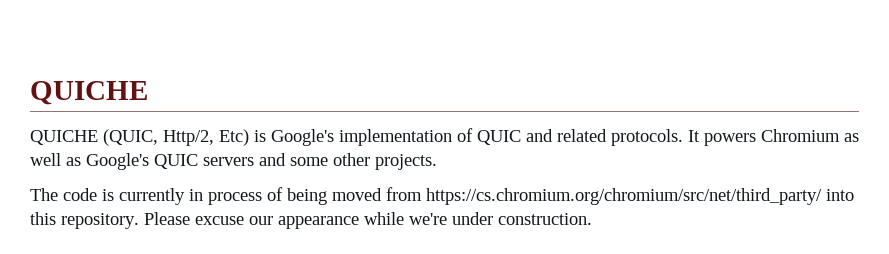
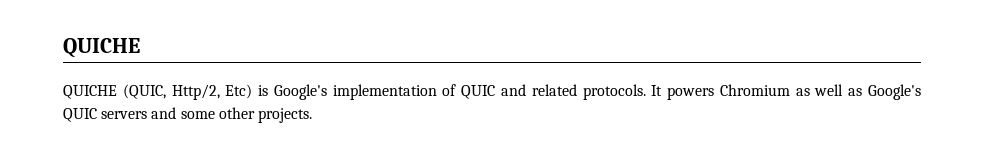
- The code is currently in process of being moved from https://cs.chromium.org/chromium/src/net/third_party/ into this repository. Please excuse our appearance while we're under construction.

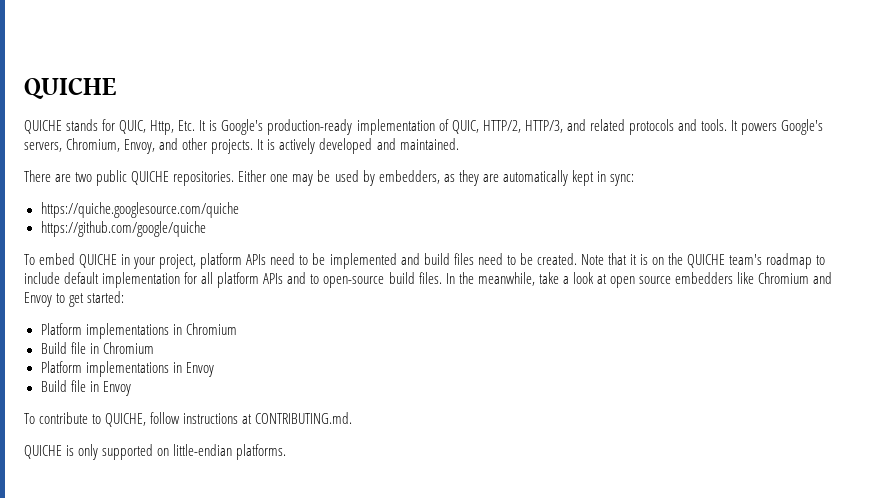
- QUICHE (QUIC, Http/2, Etc) is Google's implementation of QUIC and related protocols. It powers Chromium as well as Google's QUIC servers and some other projects.
+ QUICHE stands for QUIC, Http, Etc. It is Google's production-ready implementation of QUIC, HTTP/2, HTTP/3, and related protocols and tools. It powers Google's servers, Chromium, Envoy, and other projects. It is actively developed and maintained.
+ There are two public QUICHE repositories. Either one may be used by embedders, as they are automatically kept in sync:
+ https://quiche.googlesource.com/quiche
+ https://github.com/google/quiche
+ To embed QUICHE in your project, platform APIs need to be implemented and build files need to be created. Note that it is on the QUICHE team's roadmap to include default implementation for all platform APIs and to open-source build files. In the meanwhile, take a look at open source embedders like Chromium and Envoy to get started:
+ Platform implementations in Chromium
+ Build file in Chromium
+ Platform implementations in Envoy
+ Build file in Envoy
+ To contribute to QUICHE, follow instructions at CONTRIBUTING.md.
+ QUICHE is only supported on little-endian platforms.

